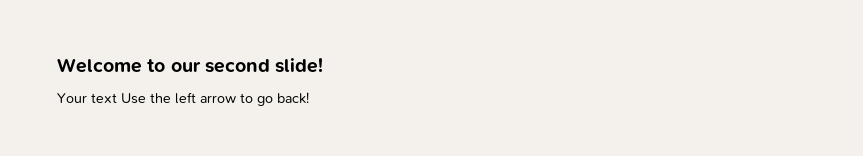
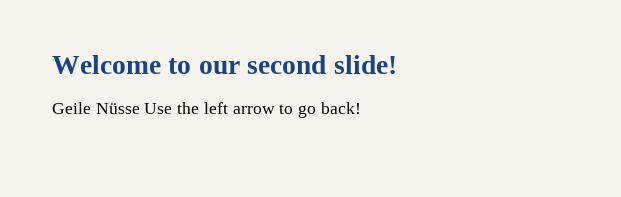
- Your text Use the left arrow to go back!
+ Geile Nüsse Use the left arrow to go back!

